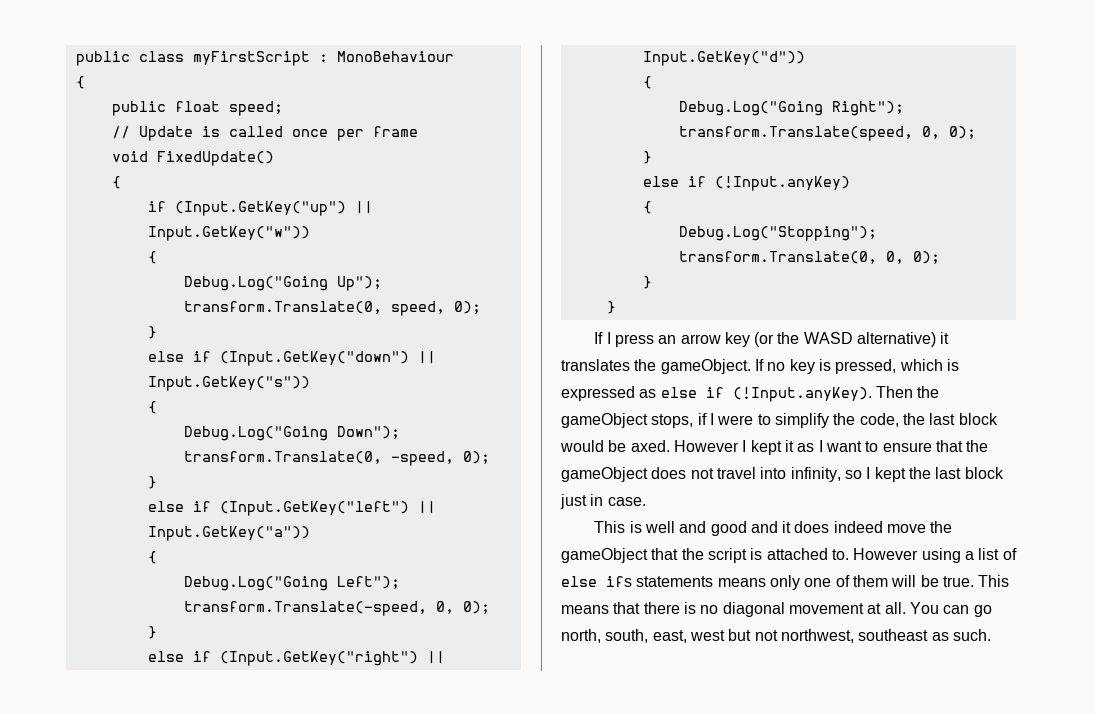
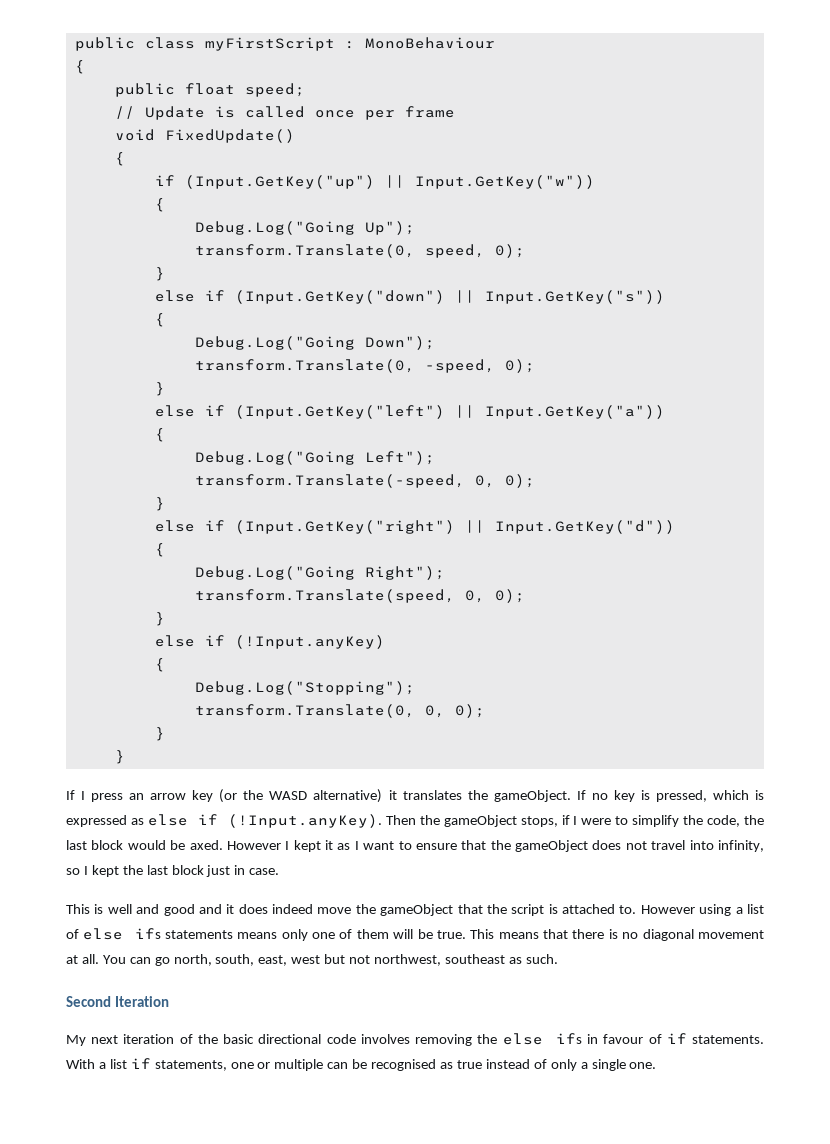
+ Second Iteration
+ My next iteration of the basic directional code involves removing the else ifs in favour of if statements. With a list if statements, one or multiple can be recognised as true instead of only a single one.

